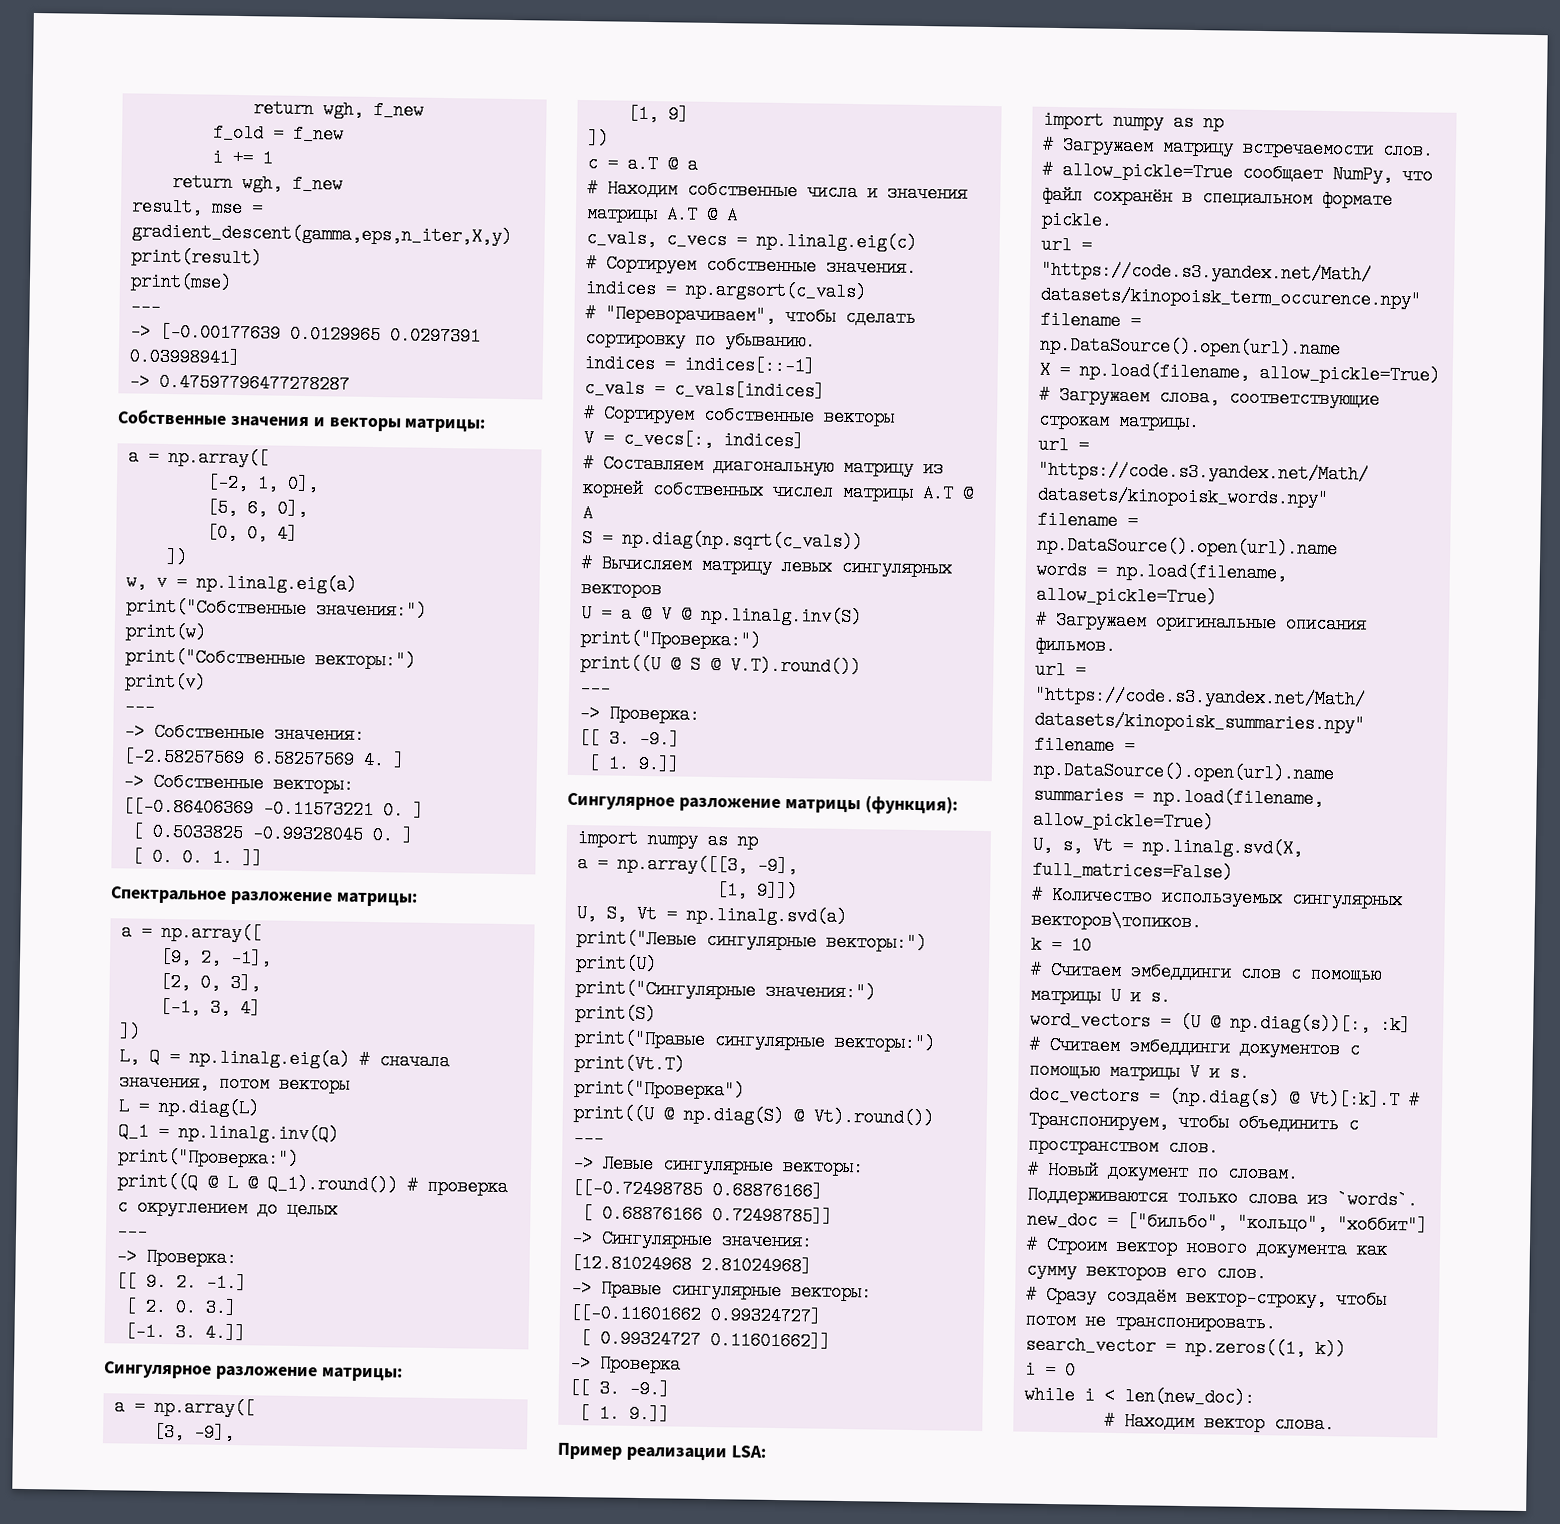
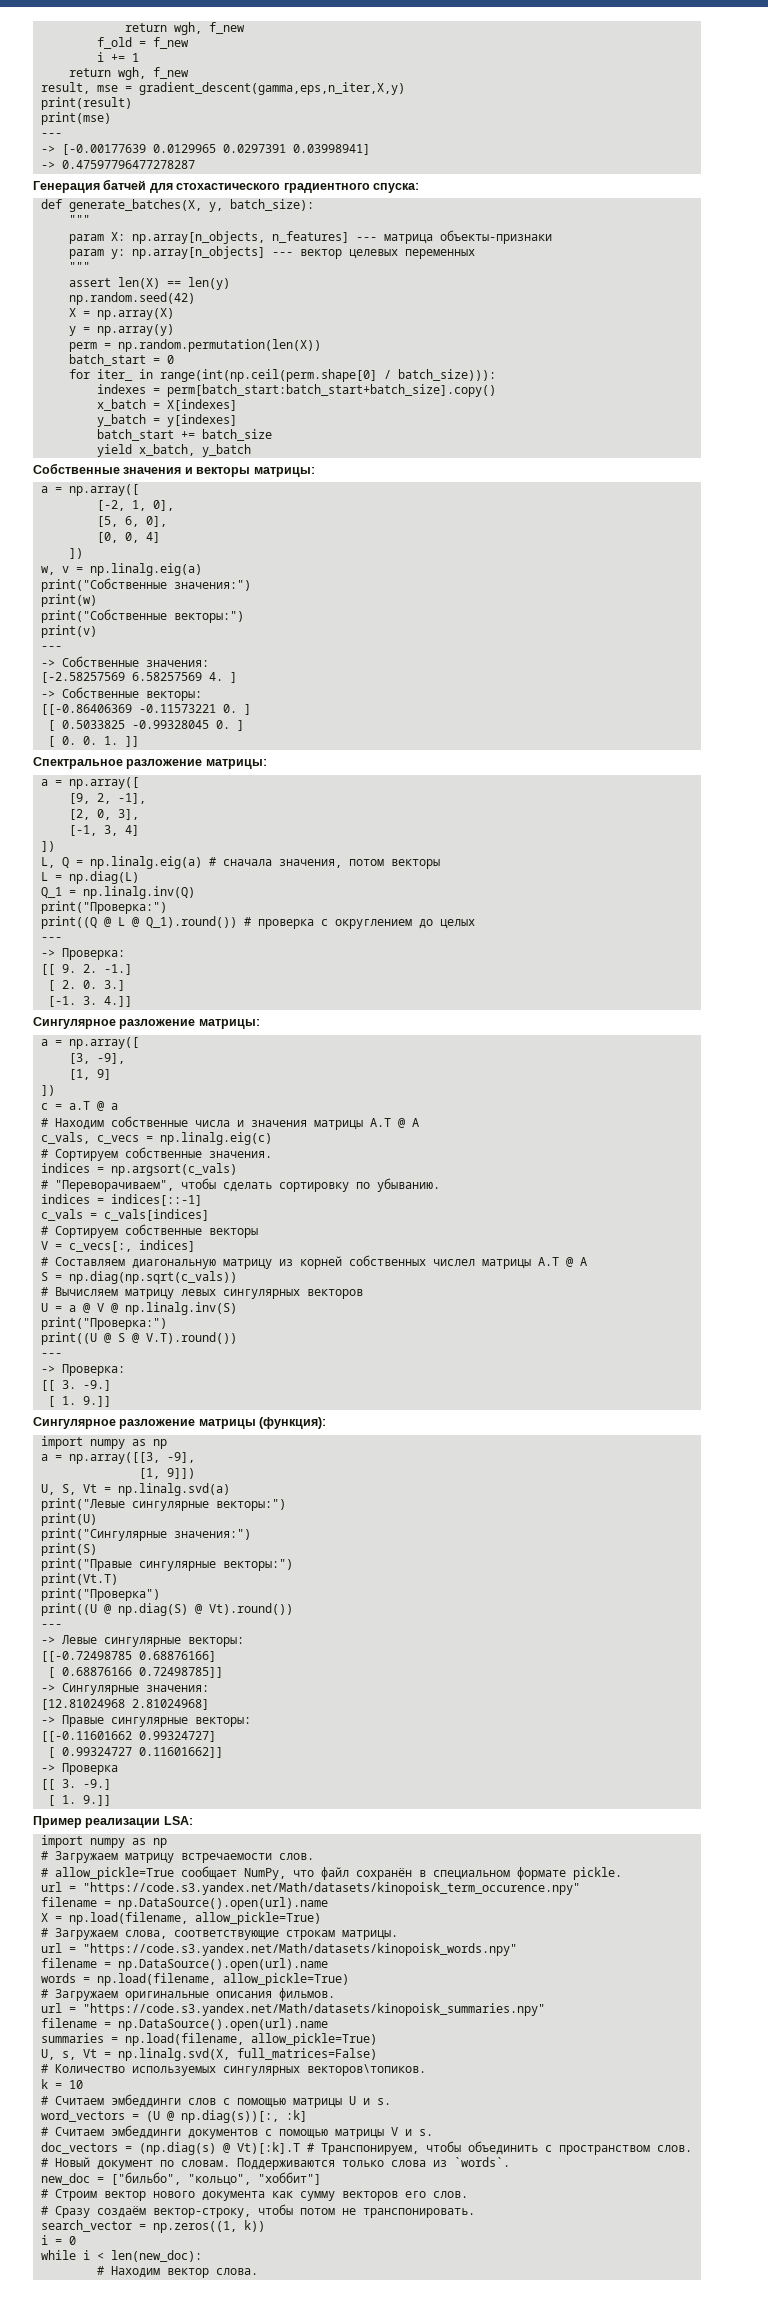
+ Генерация батчей для стохастического градиентного спуска:
+ def generate_batches(X, y, batch_size):
+ """
+ param X: np.array[n_objects, n_features] --- матрица объекты-признаки
+ param y: np.array[n_objects] --- вектор целевых переменных
+ """
+ assert len(X) == len(y)
+ np.random.seed(42)
+ X = np.array(X)
+ y = np.array(y)
+ perm = np.random.permutation(len(X))
+ batch_start = 0
+ for iter_ in range(int(np.ceil(perm.shape[0] / batch_size))):
+ indexes = perm[batch_start:batch_start+batch_size].copy()
+ x_batch = X[indexes]
+ y_batch = y[indexes]
+ batch_start += batch_size
+ yield x_batch, y_batch

